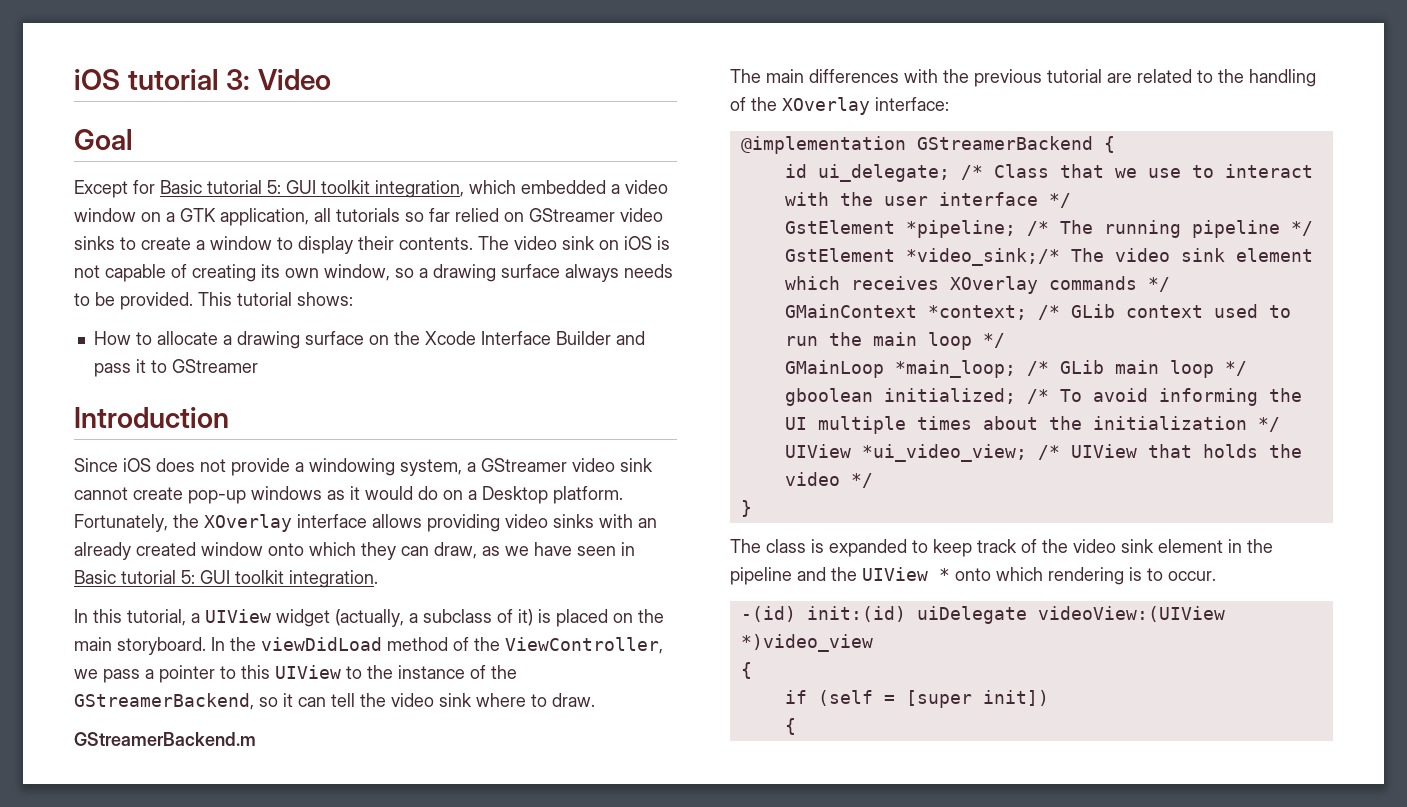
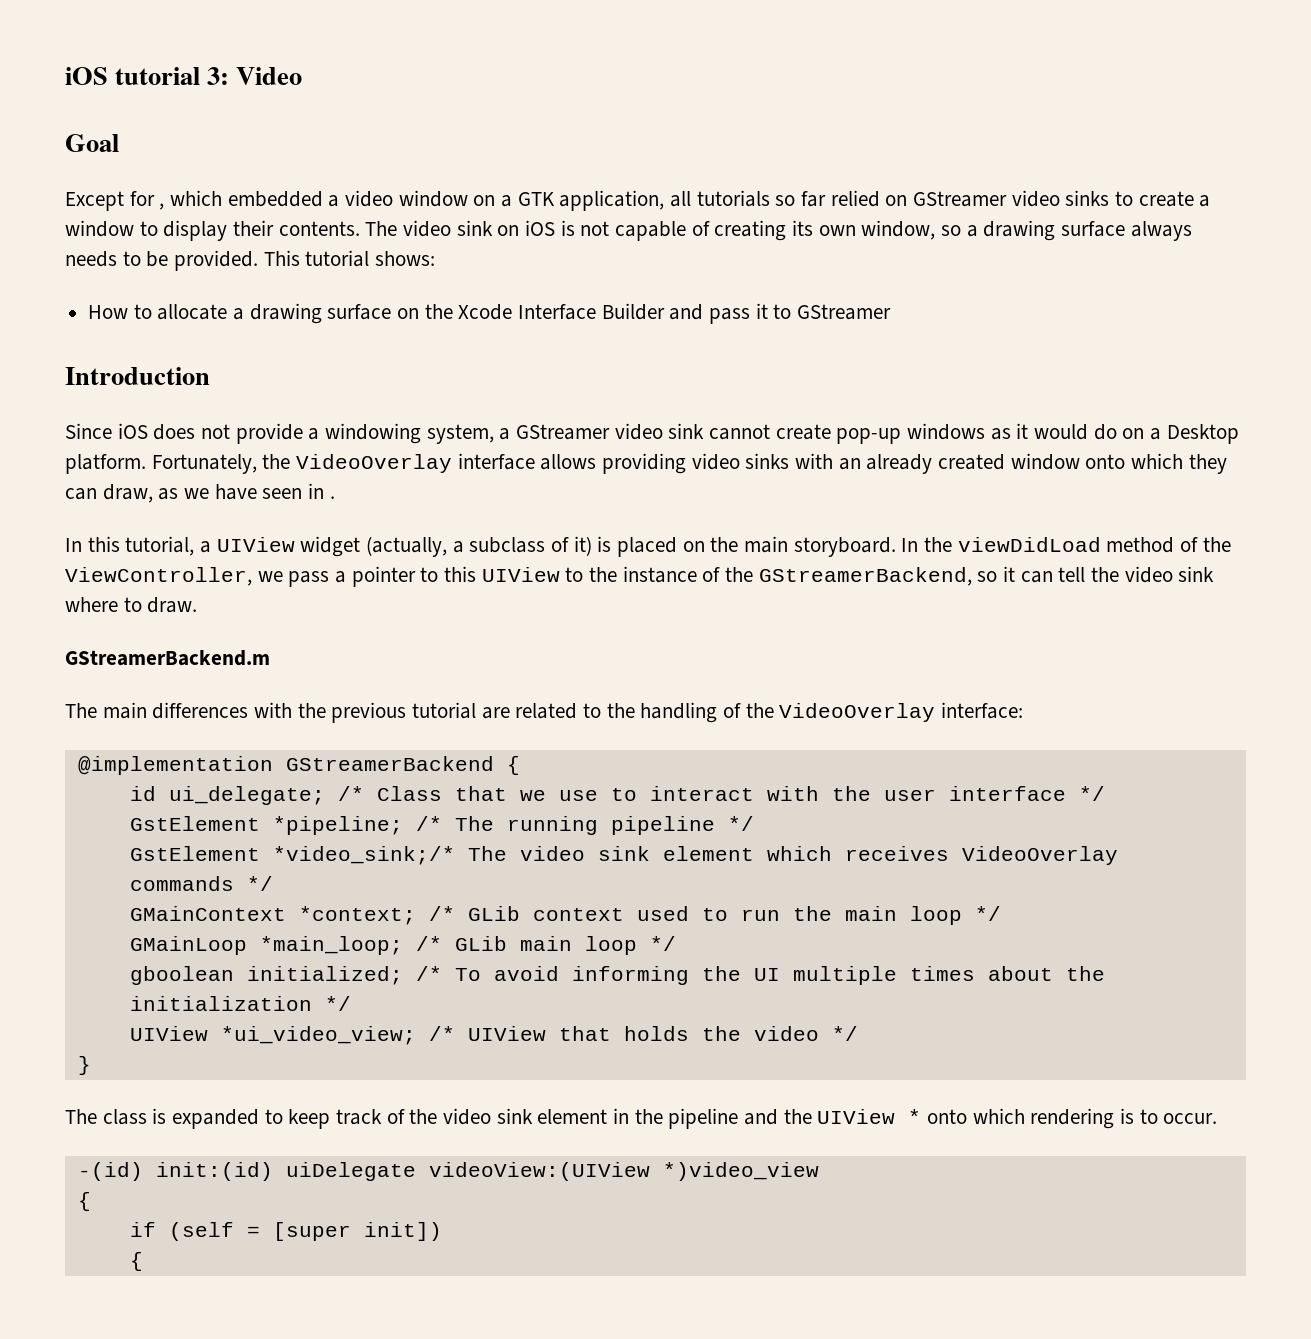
- Except for Basic tutorial 5: GUI toolkit integration, which embedded a video window on a GTK application, all tutorials so far relied on GStreamer video sinks to create a window to display their contents.
+ Except for , which embedded a video window on a GTK application, all tutorials so far relied on GStreamer video sinks to create a window to display their contents.
- Fortunately, the XOverlay interface allows providing video sinks with an already created window onto which they can draw, as we have seen in Basic tutorial 5: GUI toolkit integration.
+ Fortunately, the VideoOverlay interface allows providing video sinks with an already created window onto which they can draw, as we have seen in .
- The main differences with the previous tutorial are related to the handling of the XOverlay interface:
+ The main differences with the previous tutorial are related to the handling of the VideoOverlay interface:
- GstElement *video_sink;/* The video sink element which receives XOverlay commands */
+ GstElement *video_sink;/* The video sink element which receives VideoOverlay commands */

